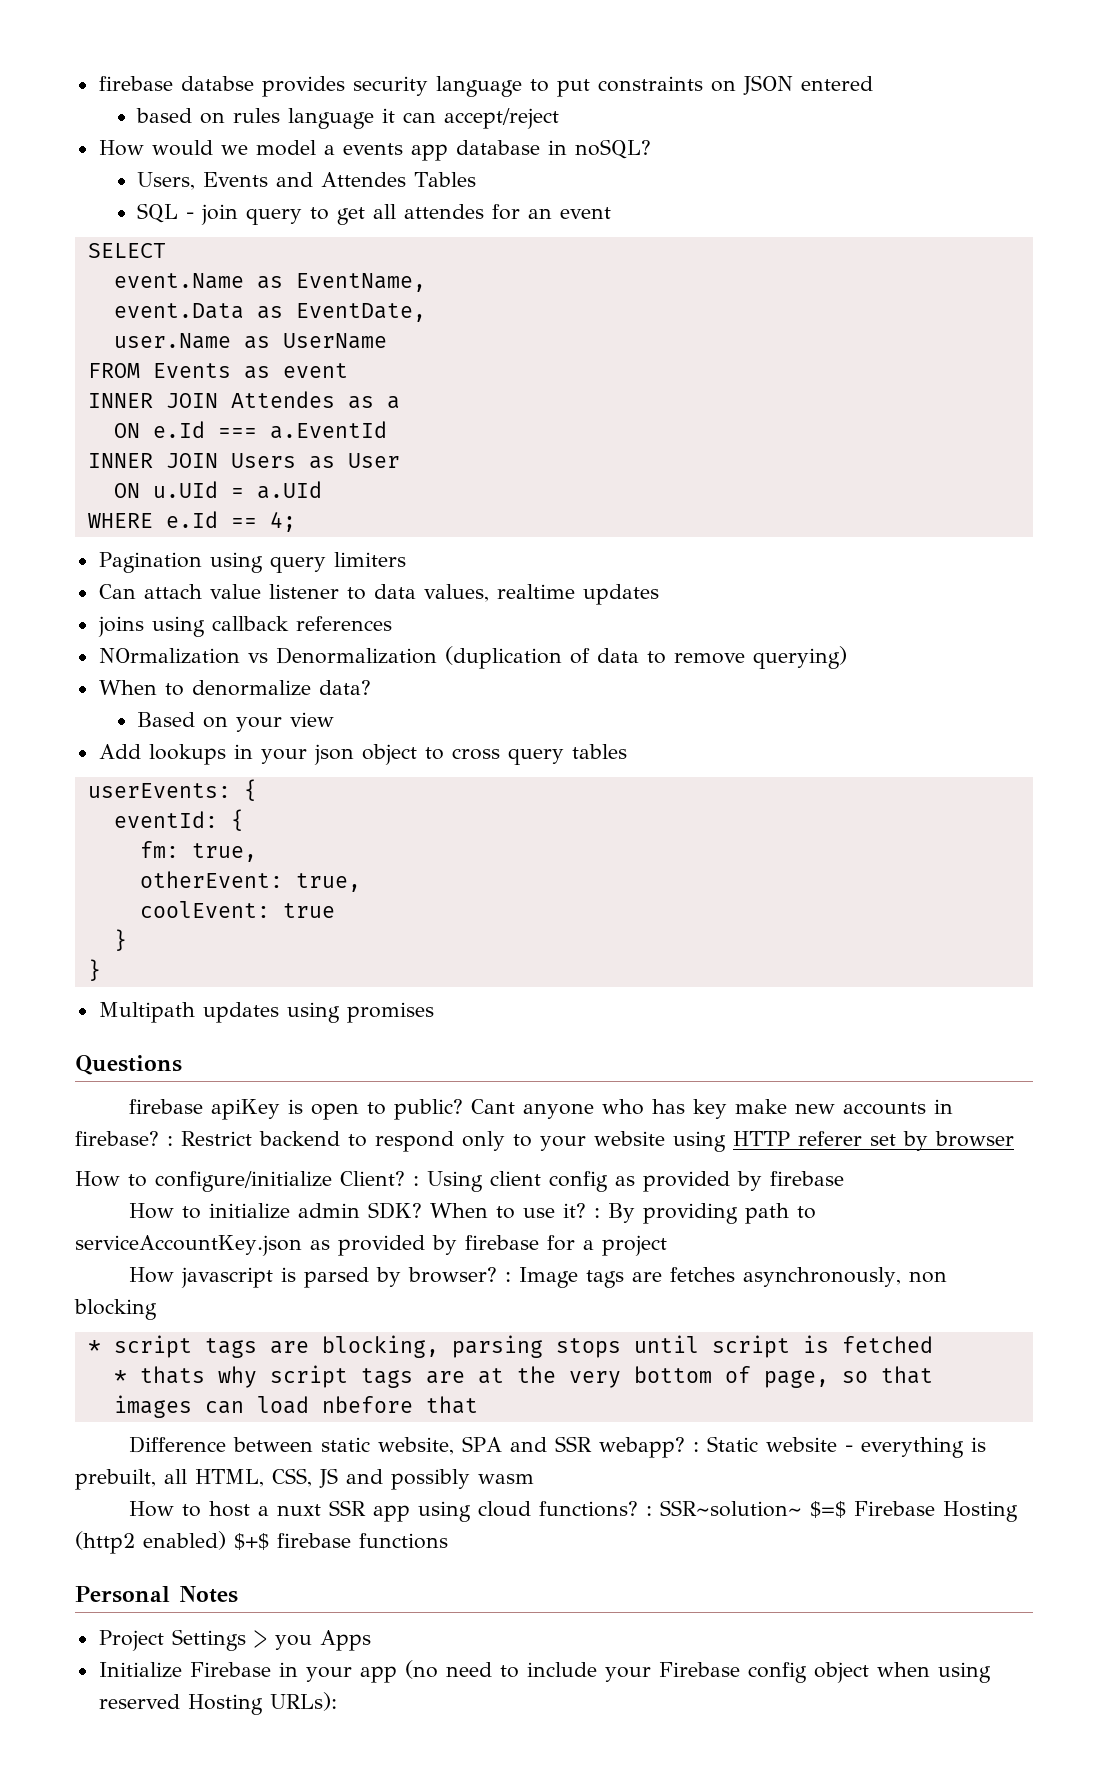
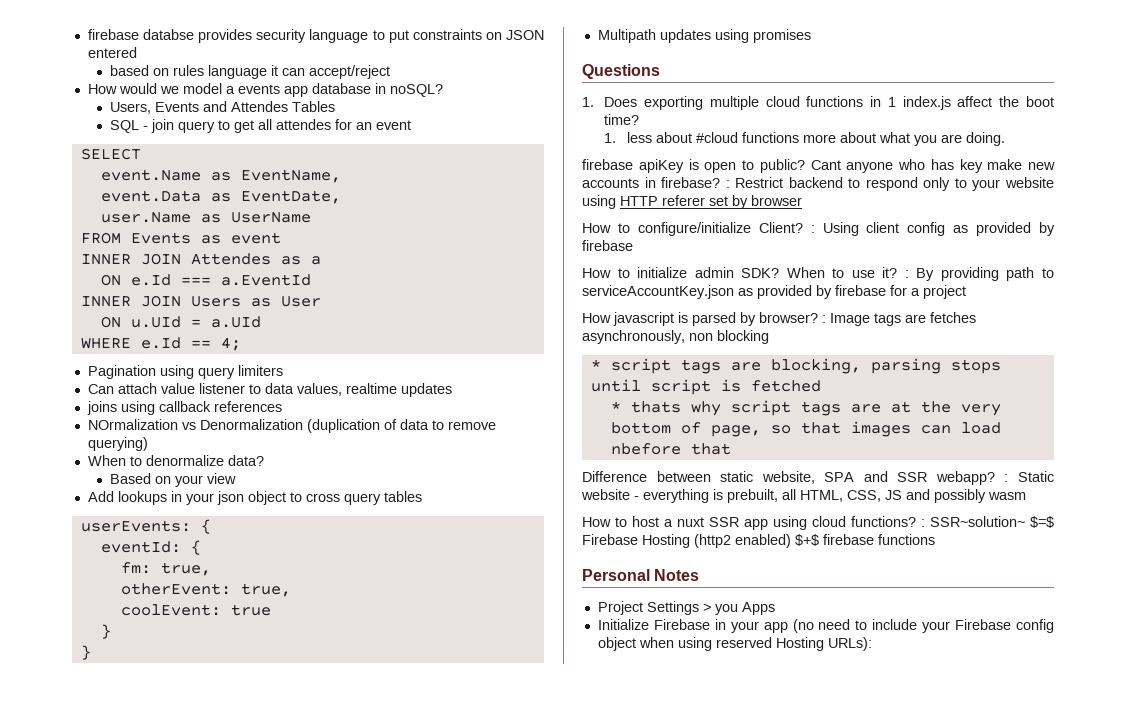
+ 1. Does exporting multiple cloud functions in 1 index.js affect the boot time?
+ 1. less about #cloud functions more about what you are doing.

